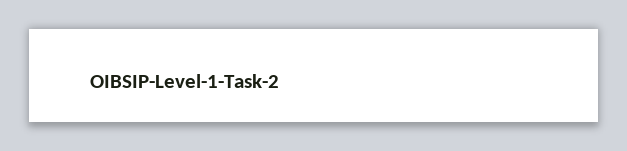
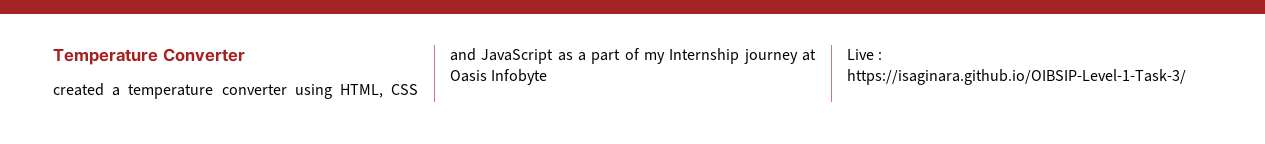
- OIBSIP-Level-1-Task-2
+ Temperature Converter
+ created a temperature converter using HTML, CSS and JavaScript as a part of my Internship journey at Oasis Infobyte
+ Live : https://isaginara.github.io/OIBSIP-Level-1-Task-3/

